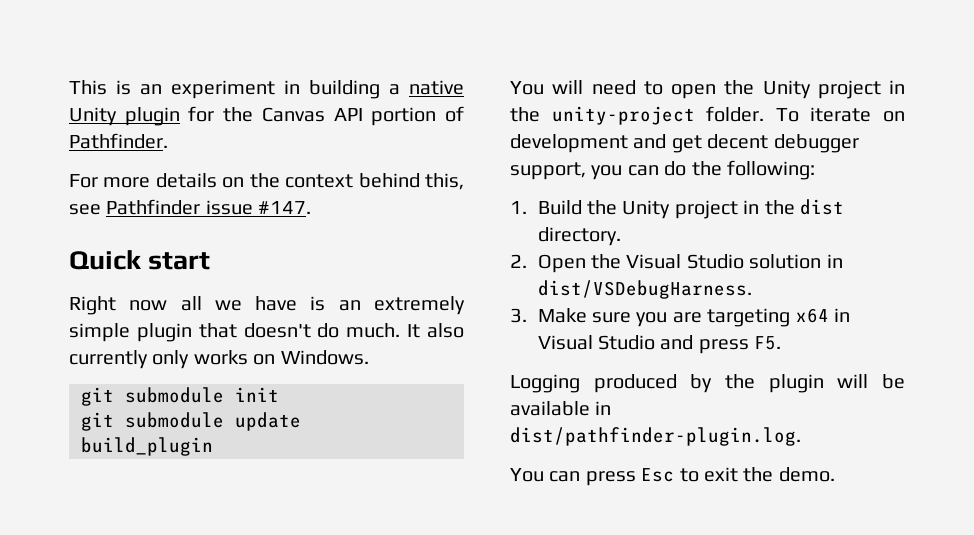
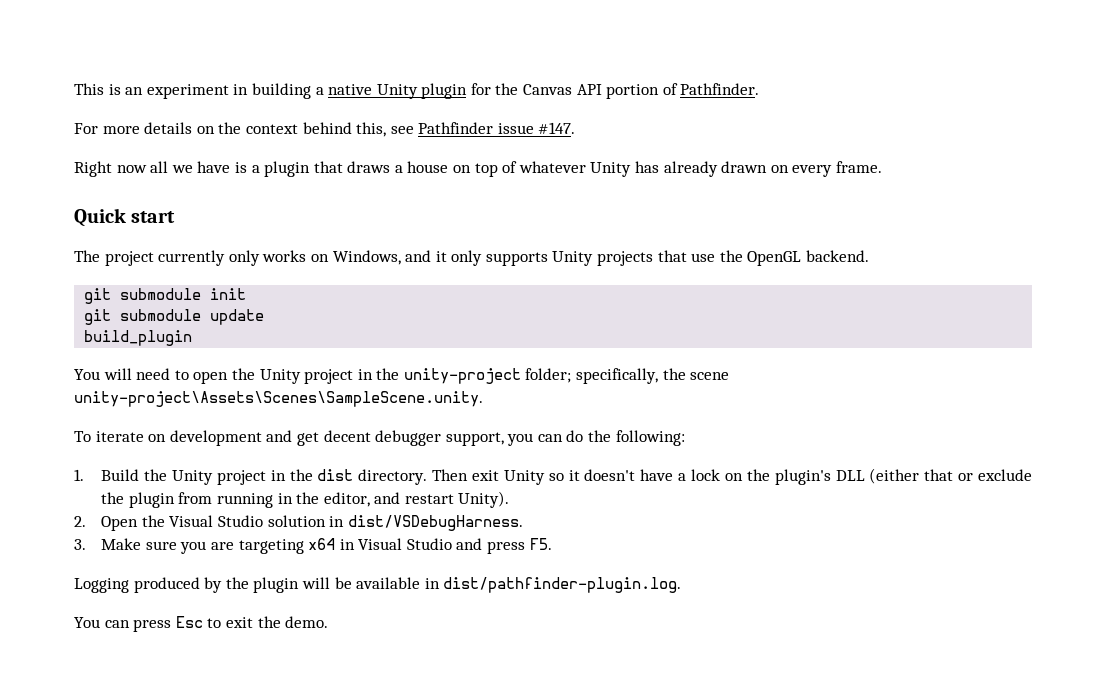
- Quick start
- Right now all we have is an extremely simple plugin that doesn't do much. It also currently only works on Windows.
+ Right now all we have is a plugin that draws a house on top of whatever Unity has already drawn on every frame.
+ Quick start
+ The project currently only works on Windows, and it only supports Unity projects that use the OpenGL backend.
- You will need to open the Unity project in the unity-project folder. To iterate on development and get decent debugger support, you can do the following:
+ You will need to open the Unity project in the unity-project folder; specifically, the scene unity-project\Assets\Scenes\SampleScene.unity.
+ To iterate on development and get decent debugger support, you can do the following:
+ Then exit Unity so it doesn't have a lock on the plugin's DLL (either that or exclude the plugin from running in the editor, and restart Unity).

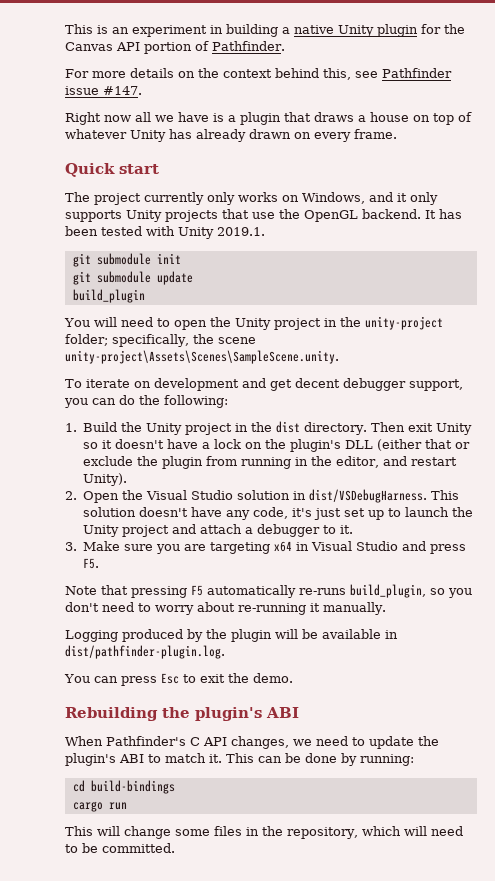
+ It has been tested with Unity 2019.1.
+ This solution doesn't have any code, it's just set up to launch the Unity project and attach a debugger to it.
+ Note that pressing F5 automatically re-runs build_plugin, so you don't need to worry about re-running it manually.
+ Rebuilding the plugin's ABI
+ When Pathfinder's C API changes, we need to update the plugin's ABI to match it. This can be done by running:
+ cd build-bindings
+ cargo run
+ This will change some files in the repository, which will need to be committed.

